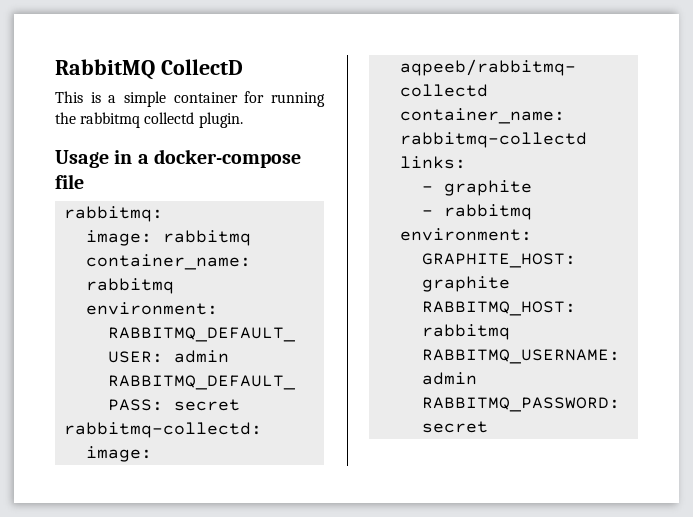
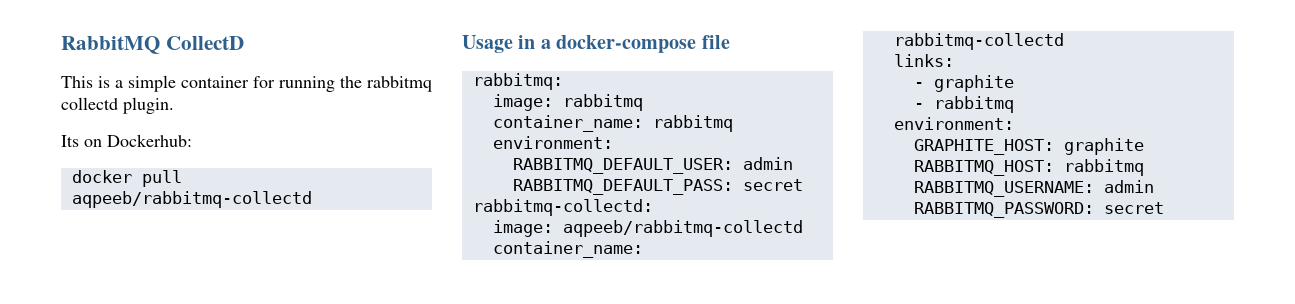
+ Its on Dockerhub:
+ docker pull aqpeeb/rabbitmq-collectd

